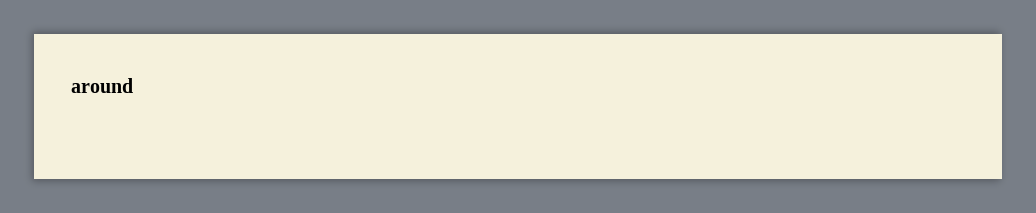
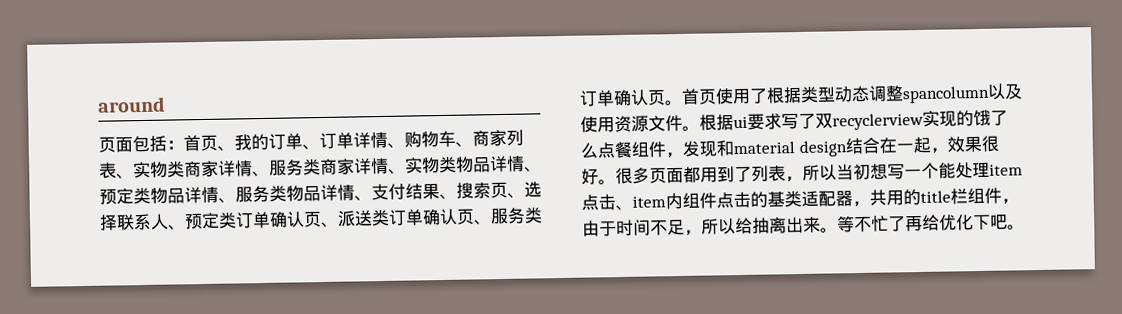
+ 页面包括：首页、我的订单、订单详情、购物车、商家列表、实物类商家详情、服务类商家详情、实物类物品详情、预定类物品详情、服务类物品详情、支付结果、搜索页、选择联系人、预定类订单确认页、派送类订单确认页、服务类订单确认页。首页使用了根据类型动态调整spancolumn以及使用资源文件。根据ui要求写了双recyclerview实现的饿了么点餐组件，发现和material design结合在一起，效果很好。很多页面都用到了列表，所以当初想写一个能处理item点击、item内组件点击的基类适配器，共用的title栏组件，由于时间不足，所以给抽离出来。等不忙了再给优化下吧。

